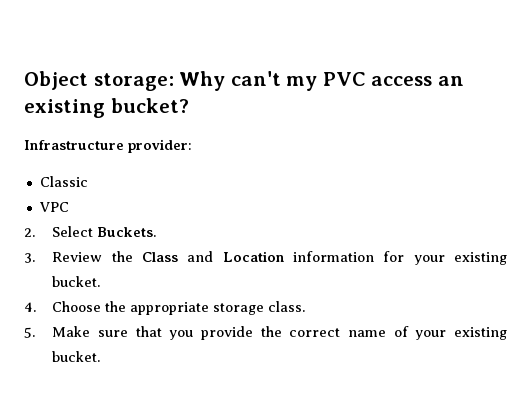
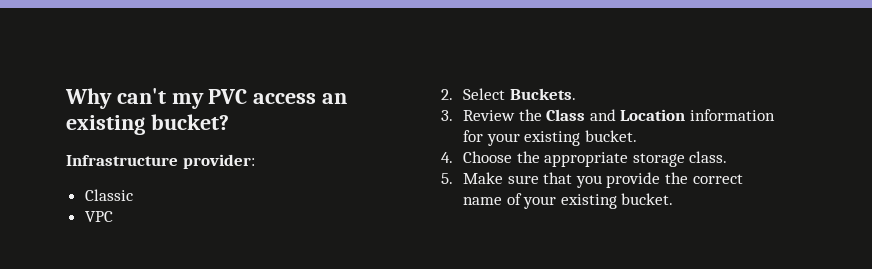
- Object storage: Why can't my PVC access an existing bucket?
+ Why can't my PVC access an existing bucket?

